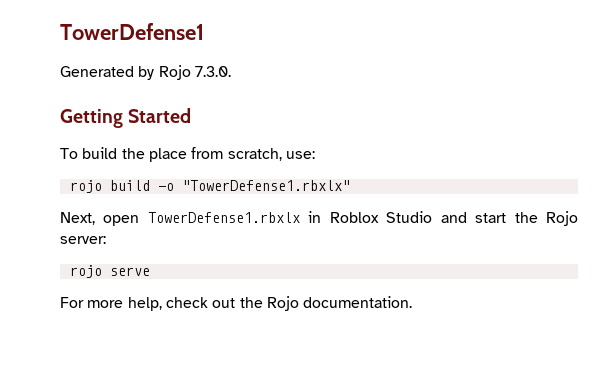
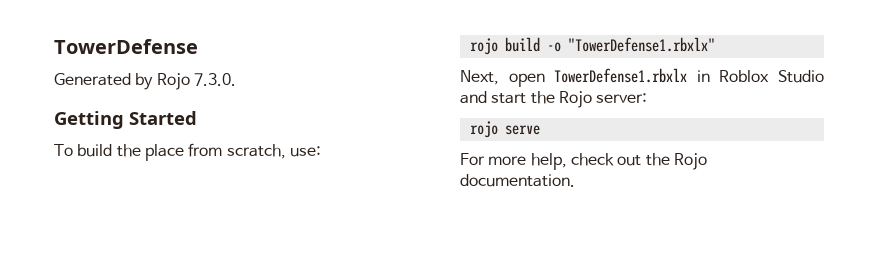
- TowerDefense1
+ TowerDefense

